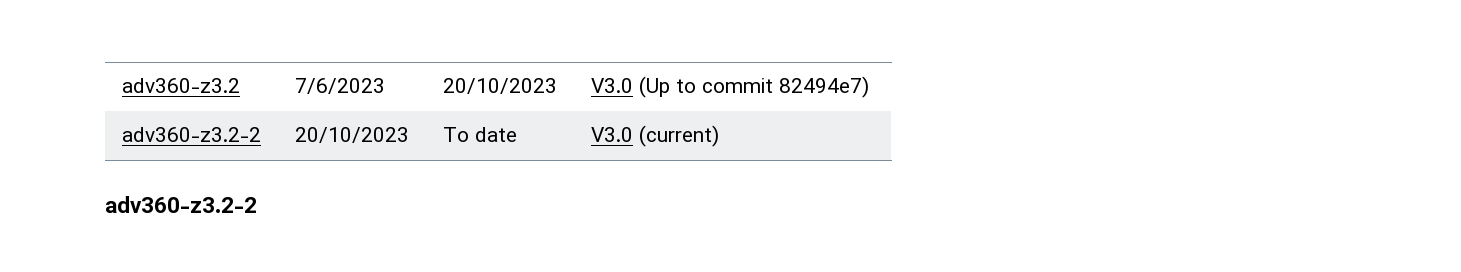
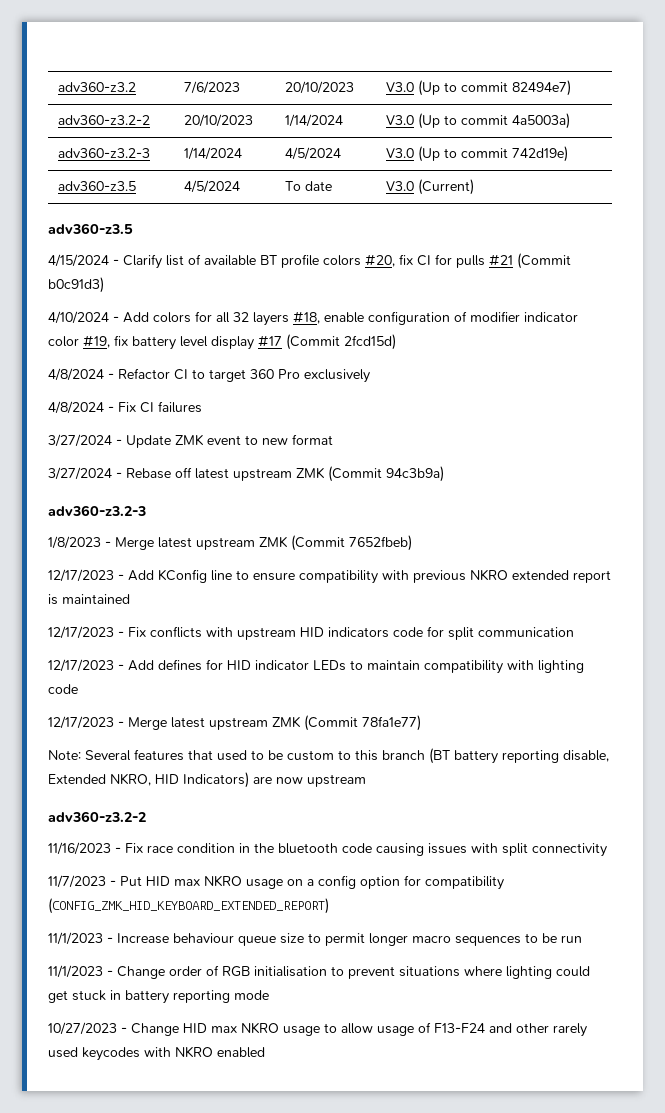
- adv360-z3.2-2 | 20/10/2023 | To date | V3.0 (current)
+ adv360-z3.2-2 | 20/10/2023 | 1/14/2024 | V3.0 (Up to commit 4a5003a)
+ adv360-z3.2-3 | 1/14/2024 | 4/5/2024 | V3.0 (Up to commit 742d19e)
+ adv360-z3.5 | 4/5/2024 | To date | V3.0 (Current)
+ adv360-z3.5
+ 4/15/2024 - Clarify list of available BT profile colors #20, fix CI for pulls #21 (Commit b0c91d3)
+ 4/10/2024 - Add colors for all 32 layers #18, enable configuration of modifier indicator color #19, fix battery level display #17 (Commit 2fcd15d)
+ 4/8/2024 - Refactor CI to target 360 Pro exclusively
+ 4/8/2024 - Fix CI failures
+ 3/27/2024 - Update ZMK event to new format
+ 3/27/2024 - Rebase off latest upstream ZMK (Commit 94c3b9a)
+ adv360-z3.2-3
+ 1/8/2023 - Merge latest upstream ZMK (Commit 7652fbeb)
+ 12/17/2023 - Add KConfig line to ensure compatibility with previous NKRO extended report is maintained
+ 12/17/2023 - Fix conflicts with upstream HID indicators code for split communication
+ 12/17/2023 - Add defines for HID indicator LEDs to maintain compatibility with lighting code
+ 12/17/2023 - Merge latest upstream ZMK (Commit 78fa1e77)
+ Note: Several features that used to be custom to this branch (BT battery reporting disable, Extended NKRO, HID Indicators) are now upstream
  adv360-z3.2-2
+ 11/16/2023 - Fix race condition in the bluetooth code causing issues with split connectivity
+ 11/7/2023 - Put HID max NKRO usage on a config option for compatibility (CONFIG_ZMK_HID_KEYBOARD_EXTENDED_REPORT)
+ 11/1/2023 - Increase behaviour queue size to permit longer macro sequences to be run
+ 11/1/2023 - Change order of RGB initialisation to prevent situations where lighting could get stuck in battery reporting mode
+ 10/27/2023 - Change HID max NKRO usage to allow usage of F13-F24 and other rarely used keycodes with NKRO enabled

